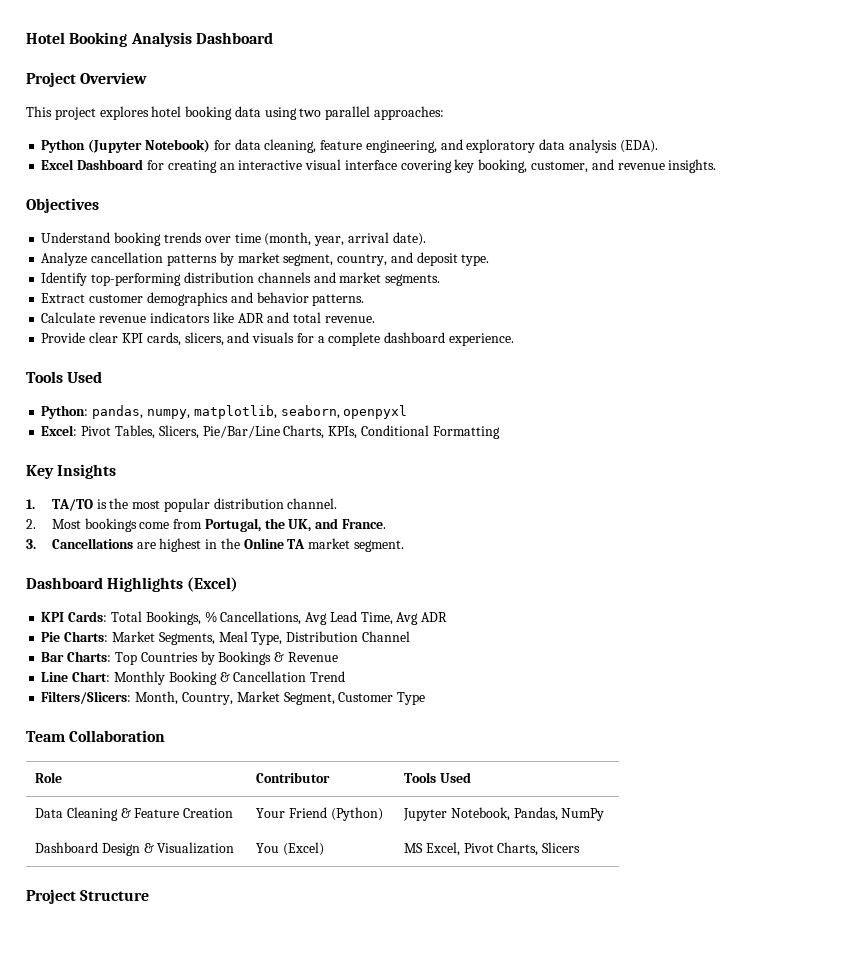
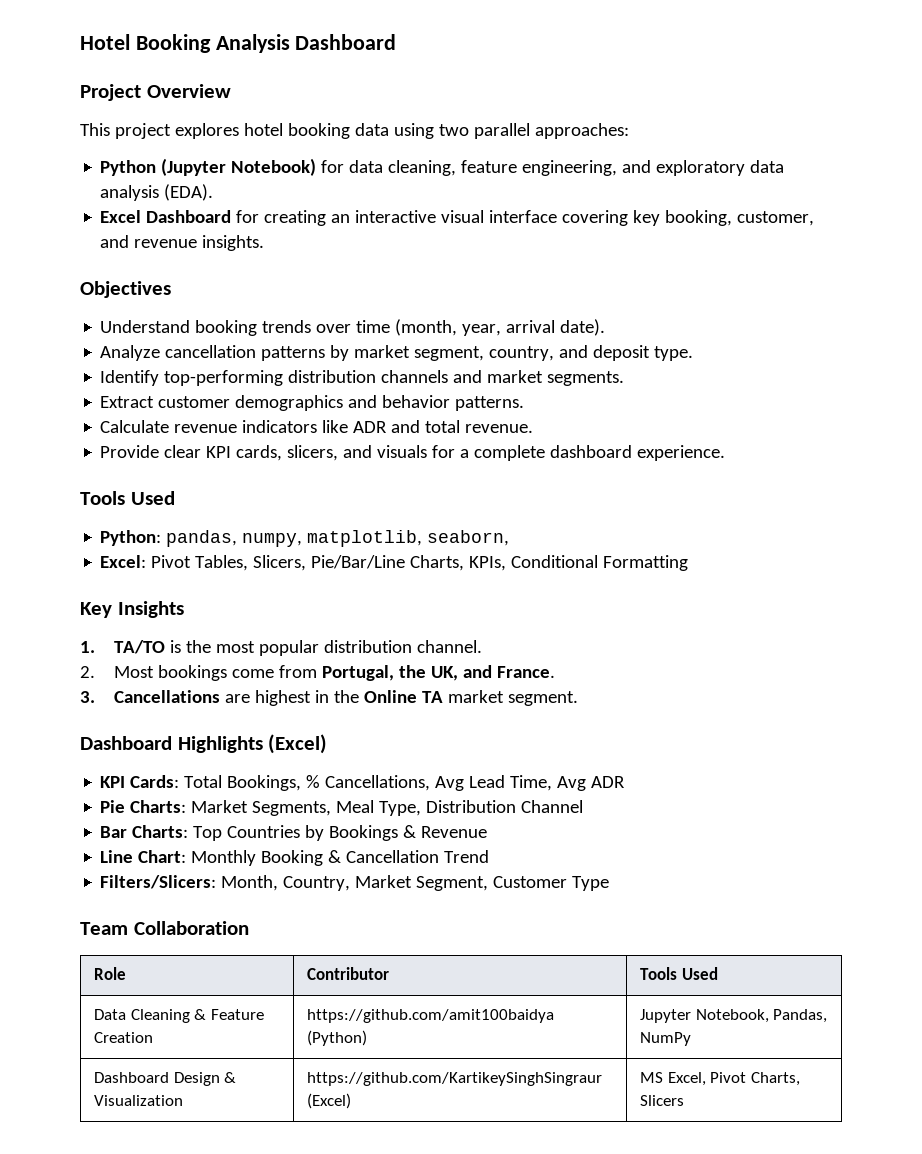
- Python: pandas, numpy, matplotlib, seaborn, openpyxl
+ Python: pandas, numpy, matplotlib, seaborn,
- Data Cleaning & Feature Creation | Your Friend (Python) | Jupyter Notebook, Pandas, NumPy
+ Data Cleaning & Feature Creation | https://github.com/amit100baidya (Python) | Jupyter Notebook, Pandas, NumPy
- Dashboard Design & Visualization | You (Excel) | MS Excel, Pivot Charts, Slicers
+ Dashboard Design & Visualization | https://github.com/KartikeySinghSingraur (Excel) | MS Excel, Pivot Charts, Slicers
- Project Structure

